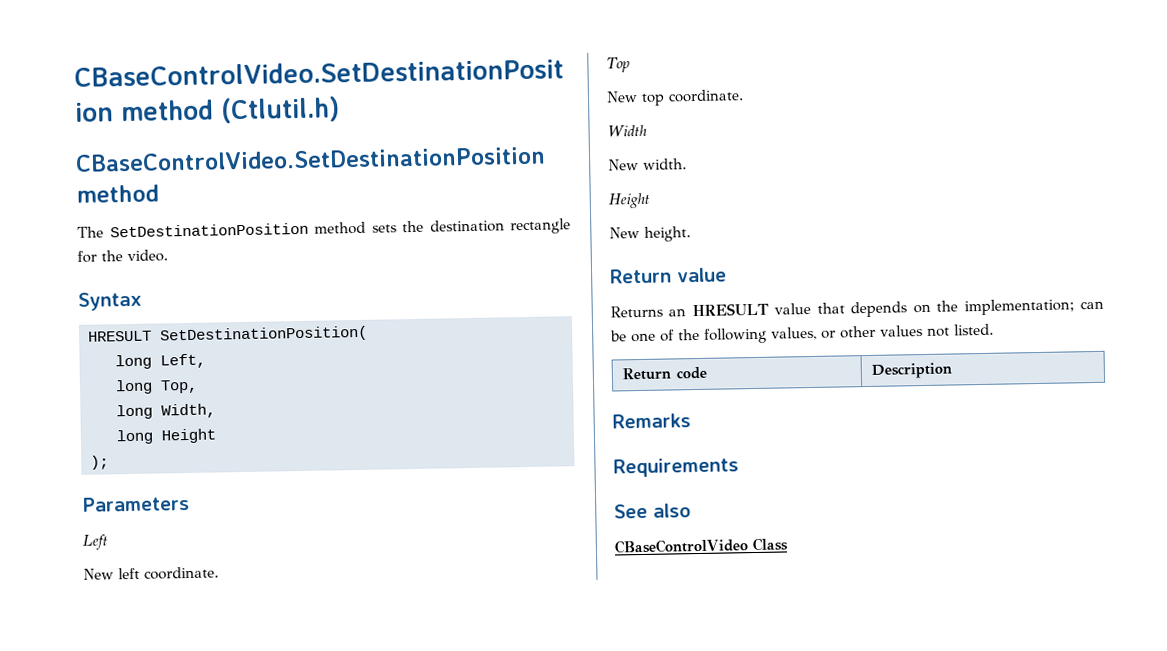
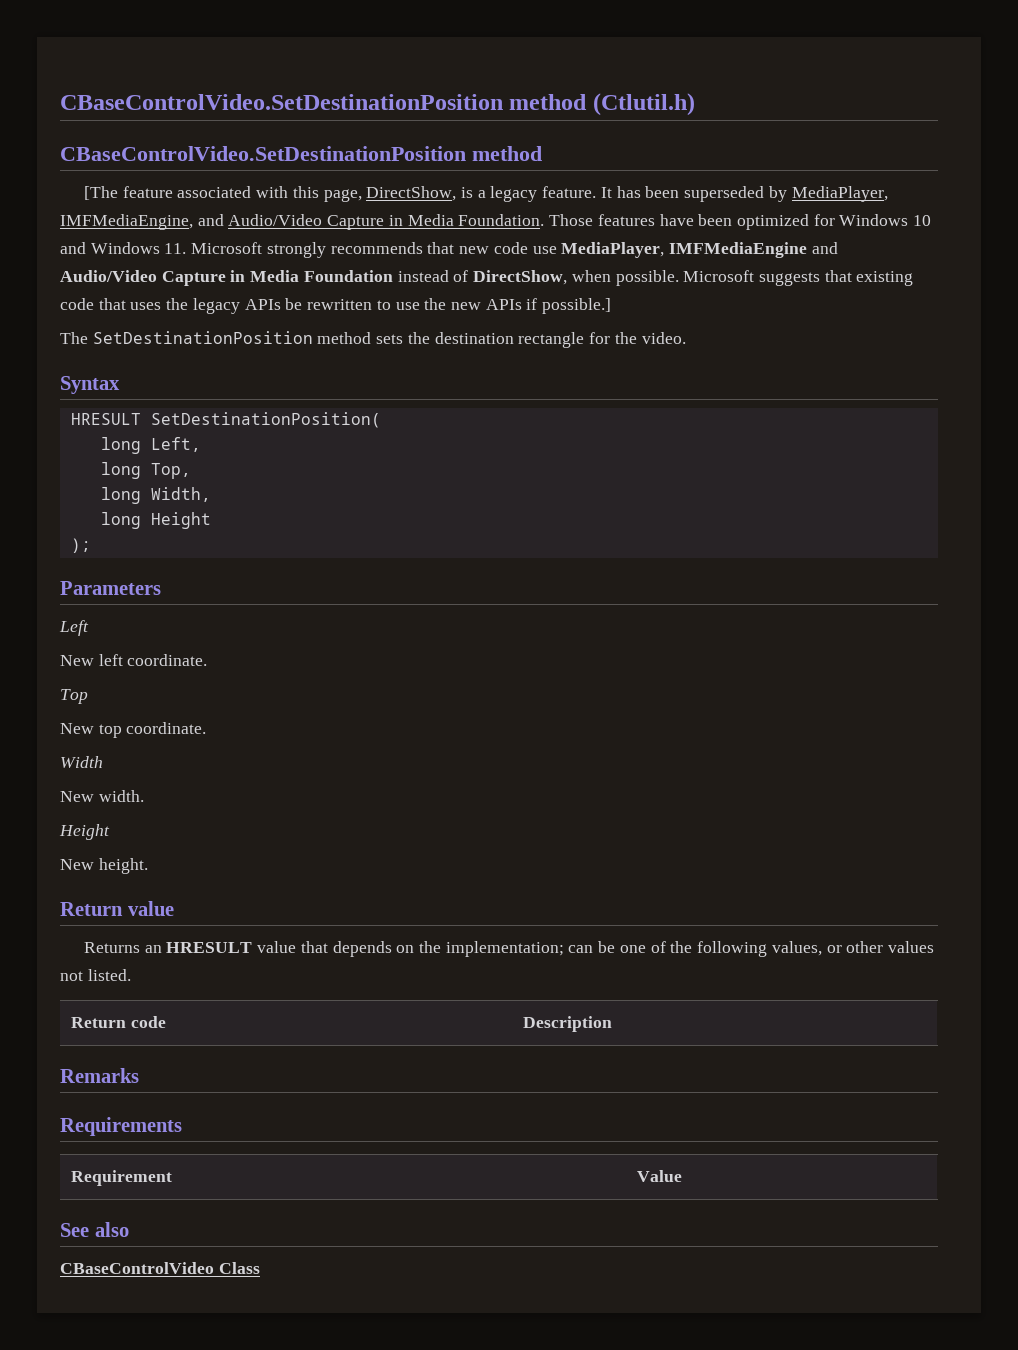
+ [The feature associated with this page, DirectShow, is a legacy feature. It has been superseded by MediaPlayer, IMFMediaEngine, and Audio/Video Capture in Media Foundation. Those features have been optimized for Windows 10 and Windows 11. Microsoft strongly recommends that new code use MediaPlayer, IMFMediaEngine and Audio/Video Capture in Media Foundation instead of DirectShow, when possible. Microsoft suggests that existing code that uses the legacy APIs be rewritten to use the new APIs if possible.]
+ Requirement | Value

